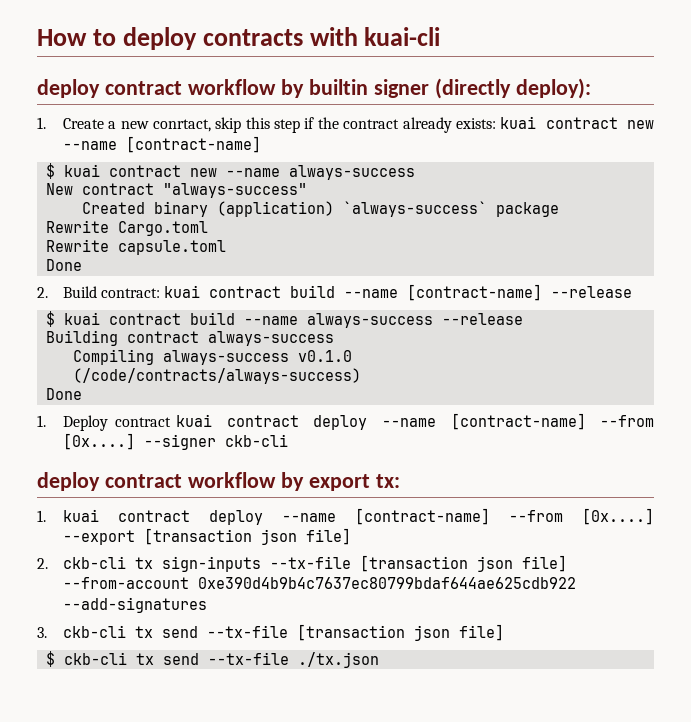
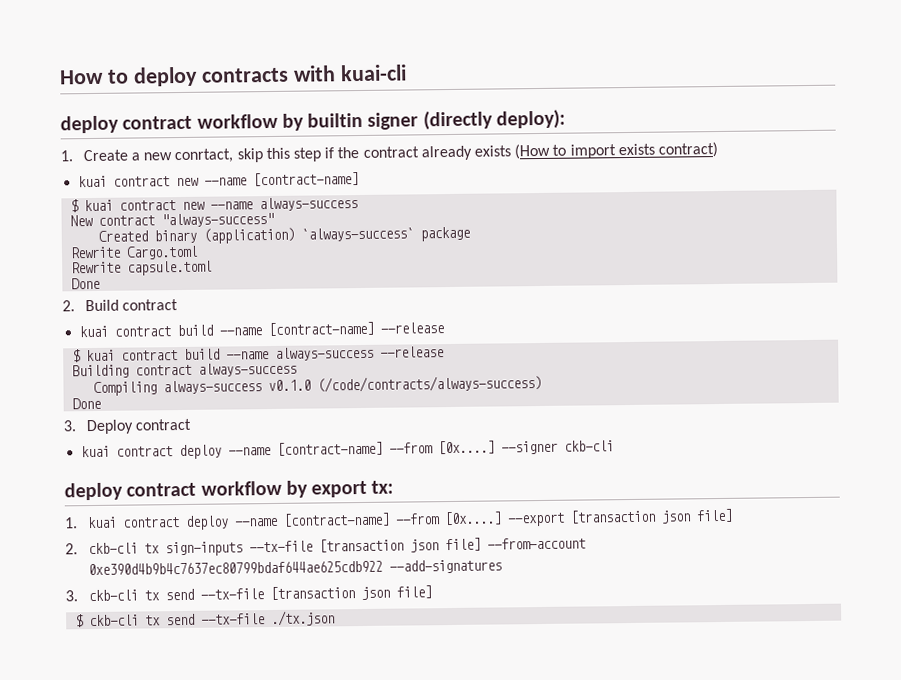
- 1. Create a new conrtact, skip this step if the contract already exists: kuai contract new --name [contract-name]
+ 1. Create a new conrtact, skip this step if the contract already exists (How to import exists contract)
+ kuai contract new --name [contract-name]
- 2. Build contract: kuai contract build --name [contract-name] --release
+ 2. Build contract
+ kuai contract build --name [contract-name] --release
- 1. Deploy contract kuai contract deploy --name [contract-name] --from [0x....]
+ 3. Deploy contract
+ kuai contract deploy --name [contract-name] --from [0x....]

